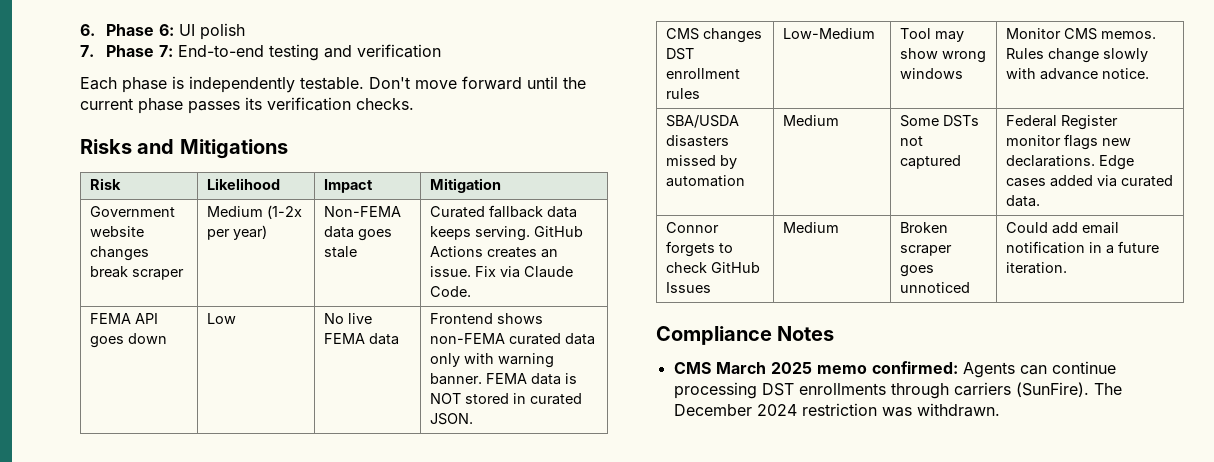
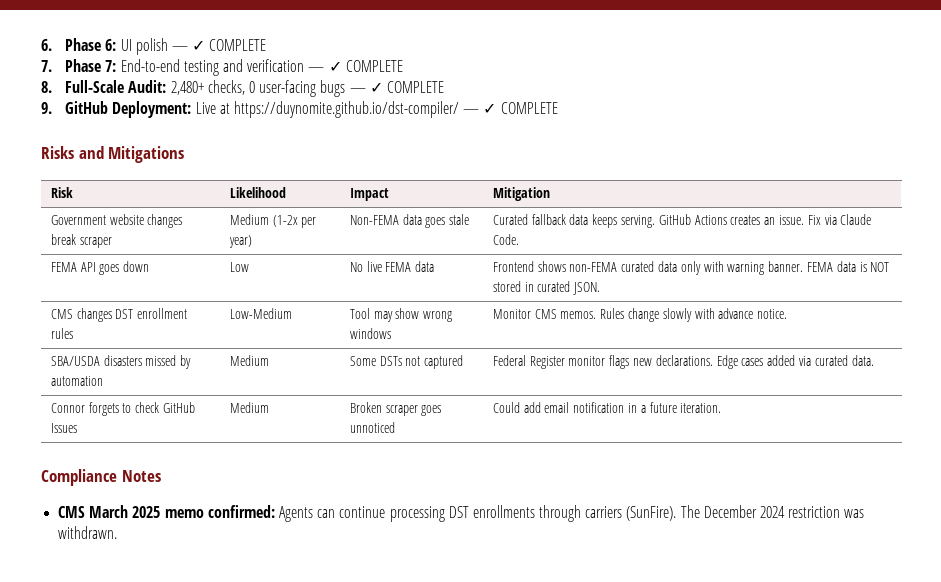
- 6. Phase 6: UI polish
+ 6. Phase 6: UI polish — ✓ COMPLETE
- 7. Phase 7: End-to-end testing and verification
- Each phase is independently testable. Don't move forward until the current phase passes its verification checks.
+ 7. Phase 7: End-to-end testing and verification — ✓ COMPLETE
+ 8. Full-Scale Audit: 2,480+ checks, 0 user-facing bugs — ✓ COMPLETE
+ 9. GitHub Deployment: Live at https://duynomite.github.io/dst-compiler/ — ✓ COMPLETE

